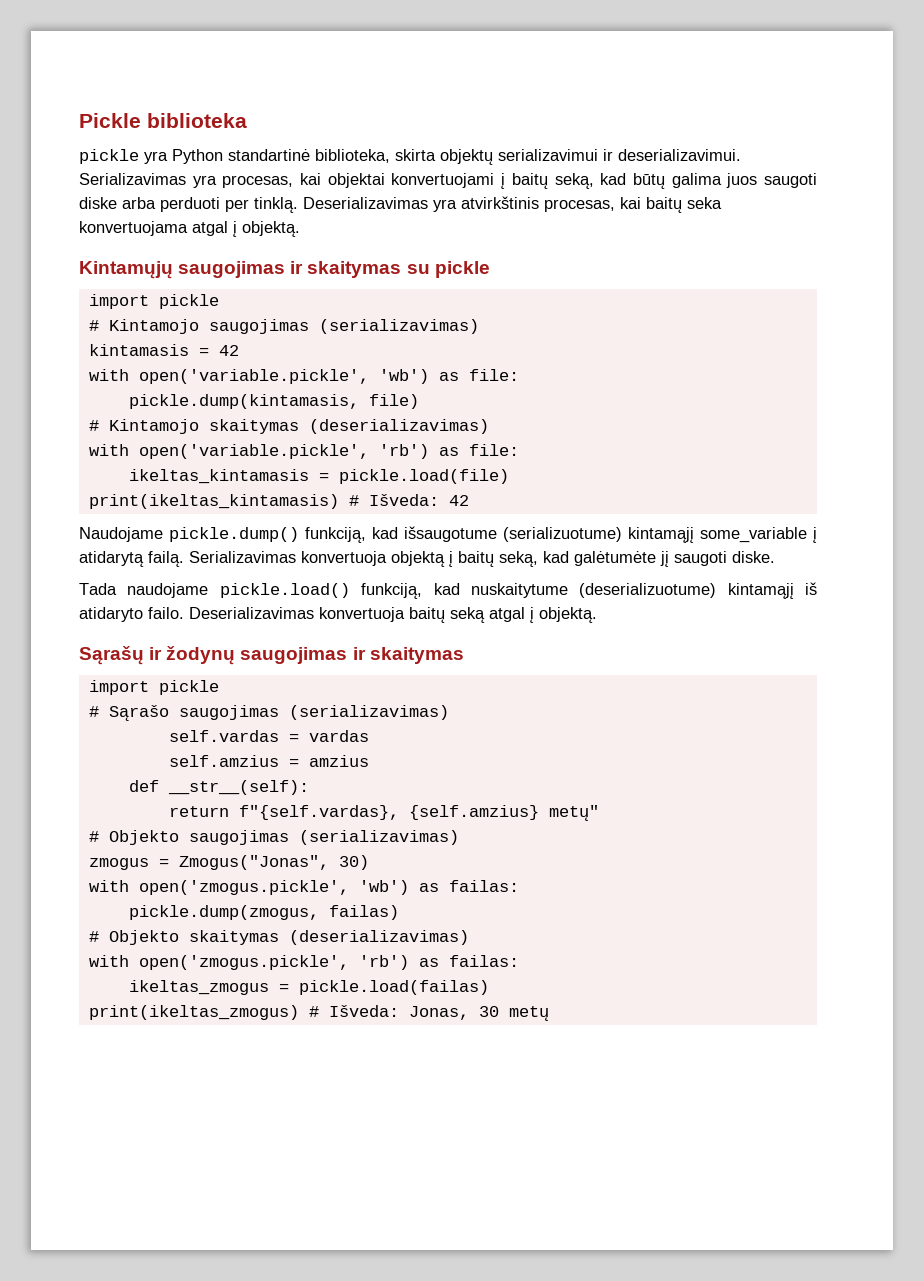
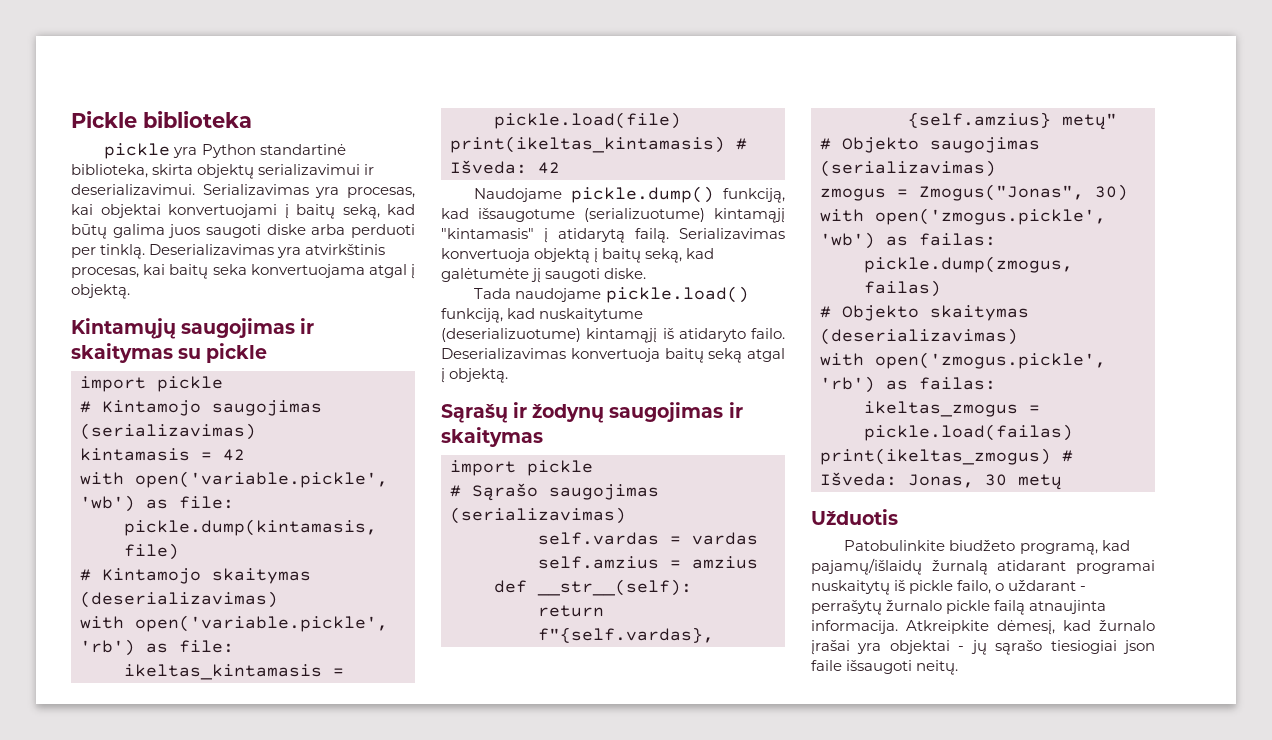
- Naudojame pickle.dump() funkciją, kad išsaugotume (serializuotume) kintamąjį some_variable į atidarytą failą.
+ Naudojame pickle.dump() funkciją, kad išsaugotume (serializuotume) kintamąjį "kintamasis" į atidarytą failą.
+ Užduotis
+ Patobulinkite biudžeto programą, kad pajamų/išlaidų žurnalą atidarant programai nuskaitytų iš pickle failo, o uždarant - perrašytų žurnalo pickle failą atnaujinta informacija. Atkreipkite dėmesį, kad žurnalo įrašai yra objektai - jų sąrašo tiesiogiai json faile išsaugoti neitų.

